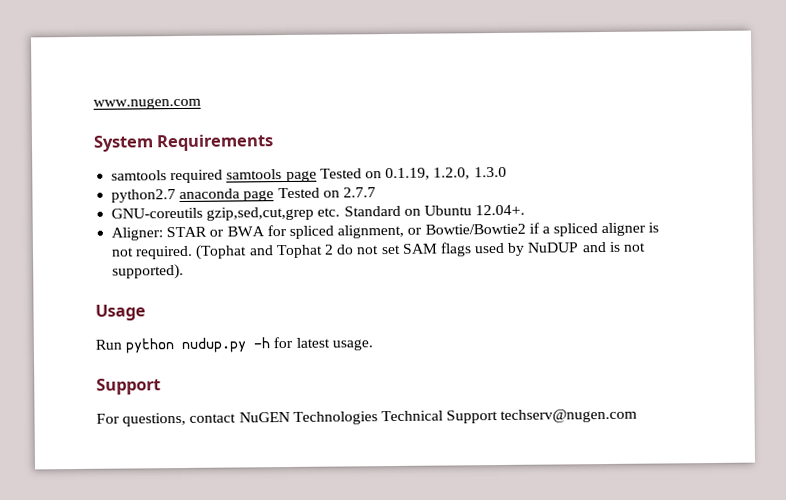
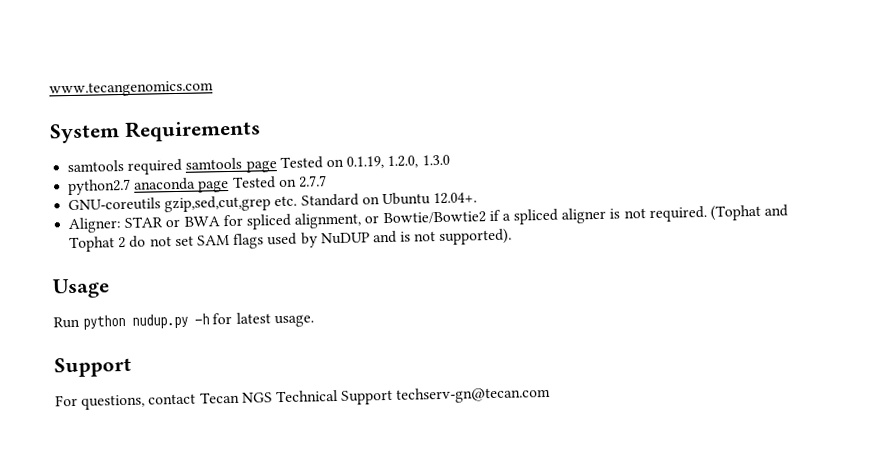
- www.nugen.com
+ www.tecangenomics.com
- For questions, contact NuGEN Technologies Technical Support techserv@nugen.com
+ For questions, contact Tecan NGS Technical Support techserv-gn@tecan.com

